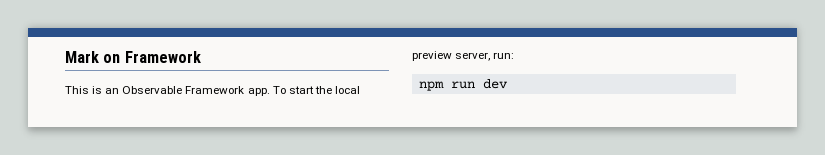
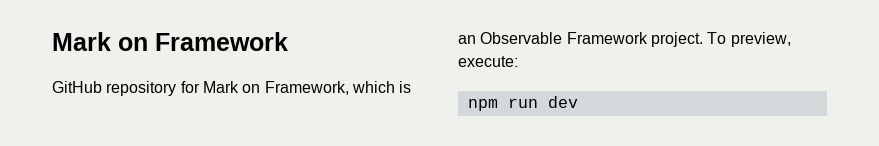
- This is an Observable Framework app. To start the local preview server, run:
+ GitHub repository for Mark on Framework, which is an Observable Framework project. To preview, execute:

